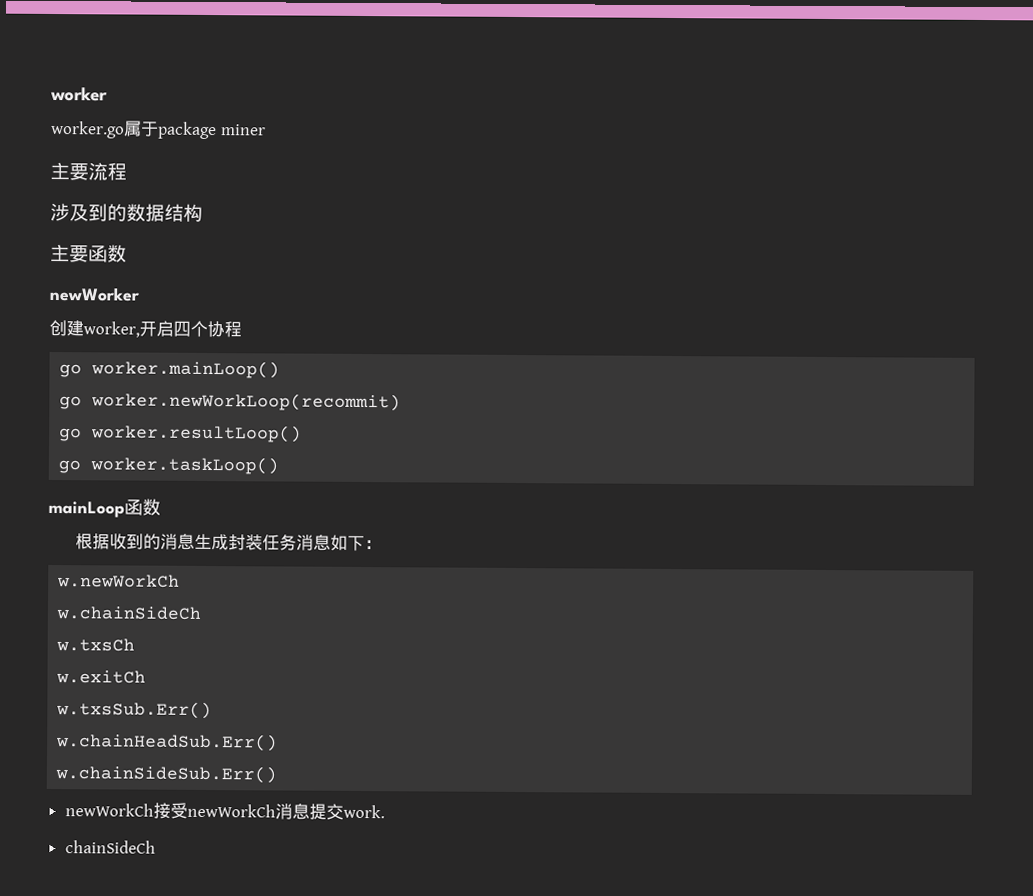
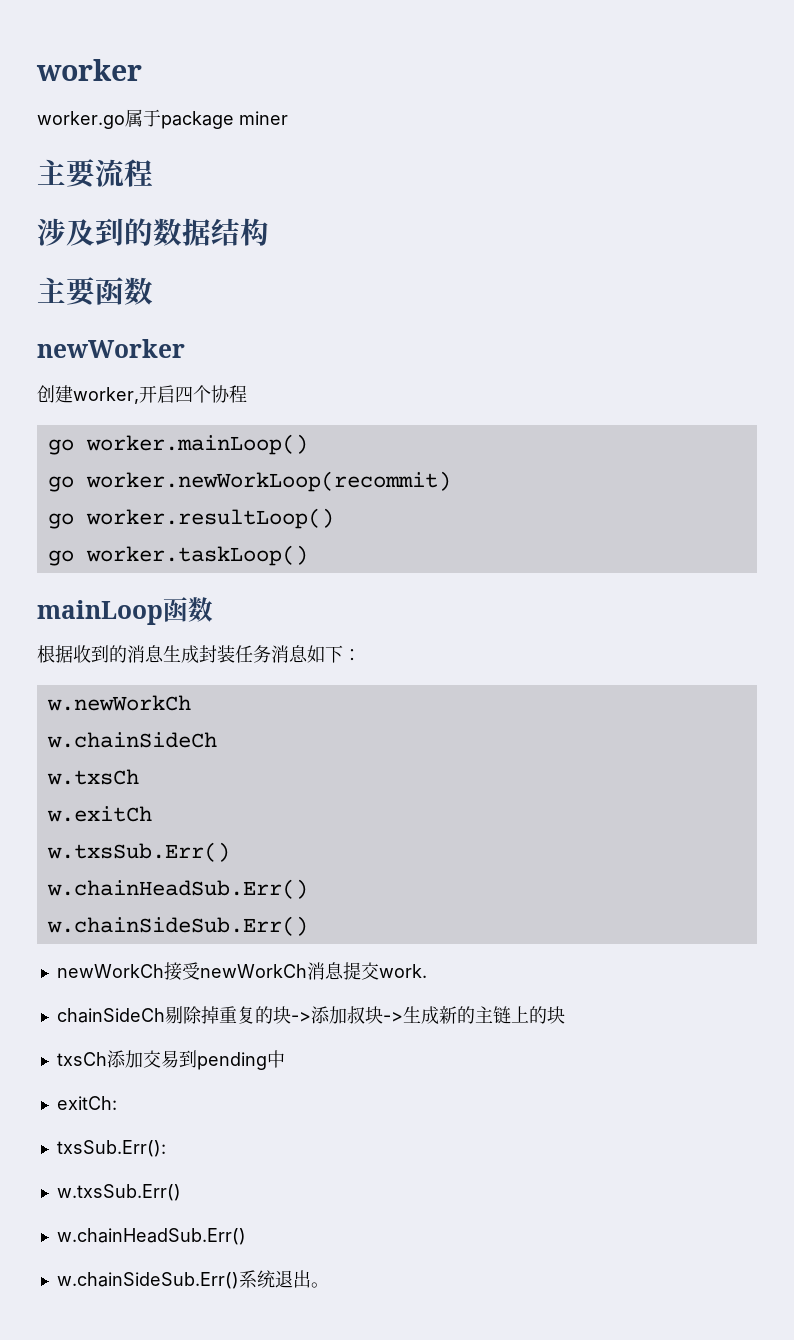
- chainSideCh
+ chainSideCh剔除掉重复的块->添加叔块->生成新的主链上的块
+ txsCh添加交易到pending中
+ exitCh:
+ txsSub.Err():
+ w.txsSub.Err()
+ w.chainHeadSub.Err()
+ w.chainSideSub.Err()系统退出。

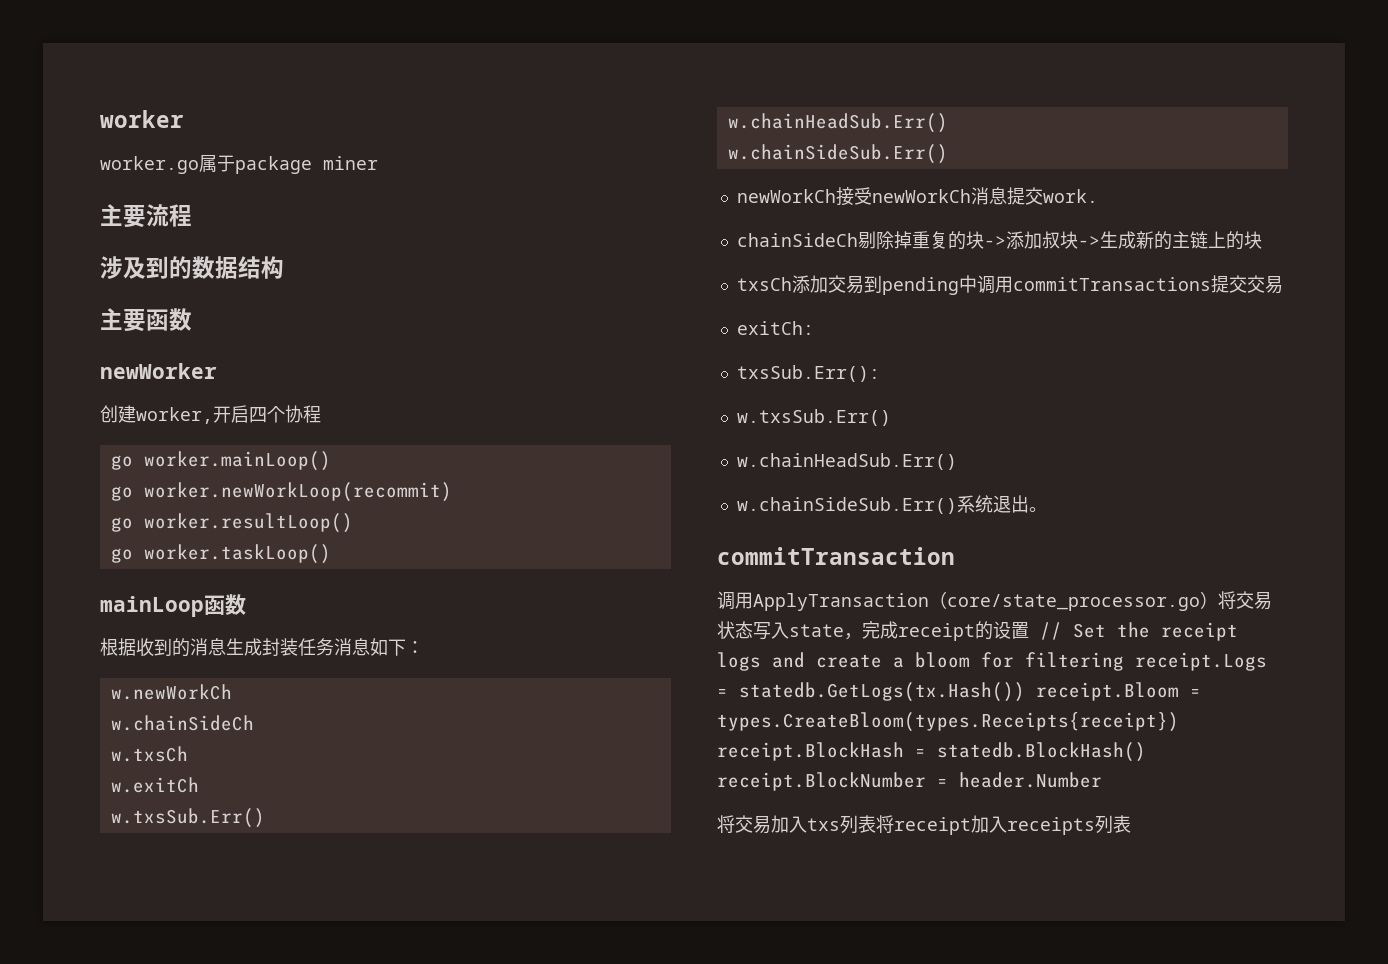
- txsCh添加交易到pending中
+ txsCh添加交易到pending中调用commitTransactions提交交易
+ commitTransaction
+ 调用ApplyTransaction（core/state_processor.go）将交易状态写入state，完成receipt的设置 // Set the receipt logs and create a bloom for filtering receipt.Logs = statedb.GetLogs(tx.Hash()) receipt.Bloom = types.CreateBloom(types.Receipts{receipt}) receipt.BlockHash = statedb.BlockHash() receipt.BlockNumber = header.Number
+ 将交易加入txs列表将receipt加入receipts列表

